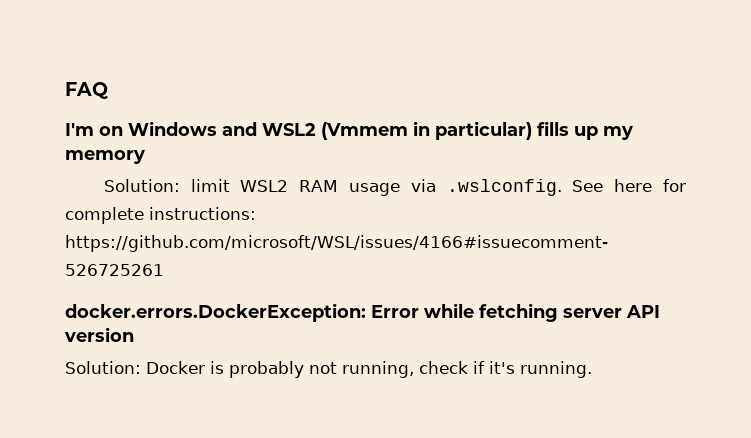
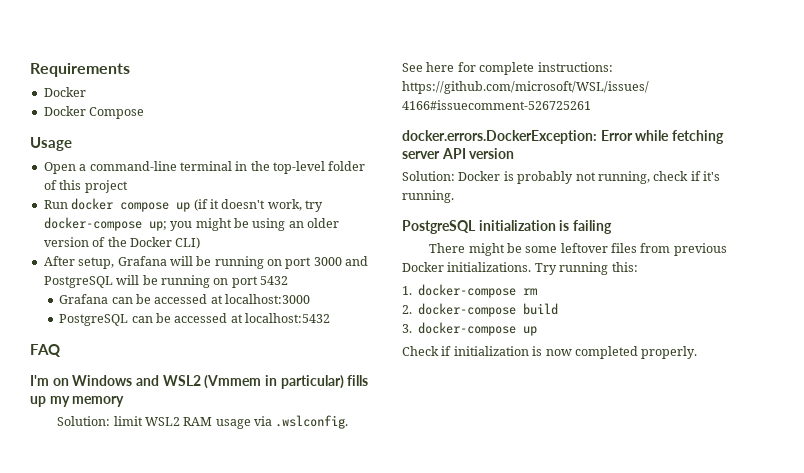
+ Requirements
+ Docker
+ Docker Compose
+ Usage
+ Open a command-line terminal in the top-level folder of this project
+ Run docker compose up (if it doesn't work, try docker-compose up; you might be using an older version of the Docker CLI)
+ After setup, Grafana will be running on port 3000 and PostgreSQL will be running on port 5432
+ Grafana can be accessed at localhost:3000
+ PostgreSQL can be accessed at localhost:5432
+ PostgreSQL initialization is failing
+ There might be some leftover files from previous Docker initializations. Try running this:
+ 1. docker-compose rm
+ 2. docker-compose build
+ 3. docker-compose up
+ Check if initialization is now completed properly.

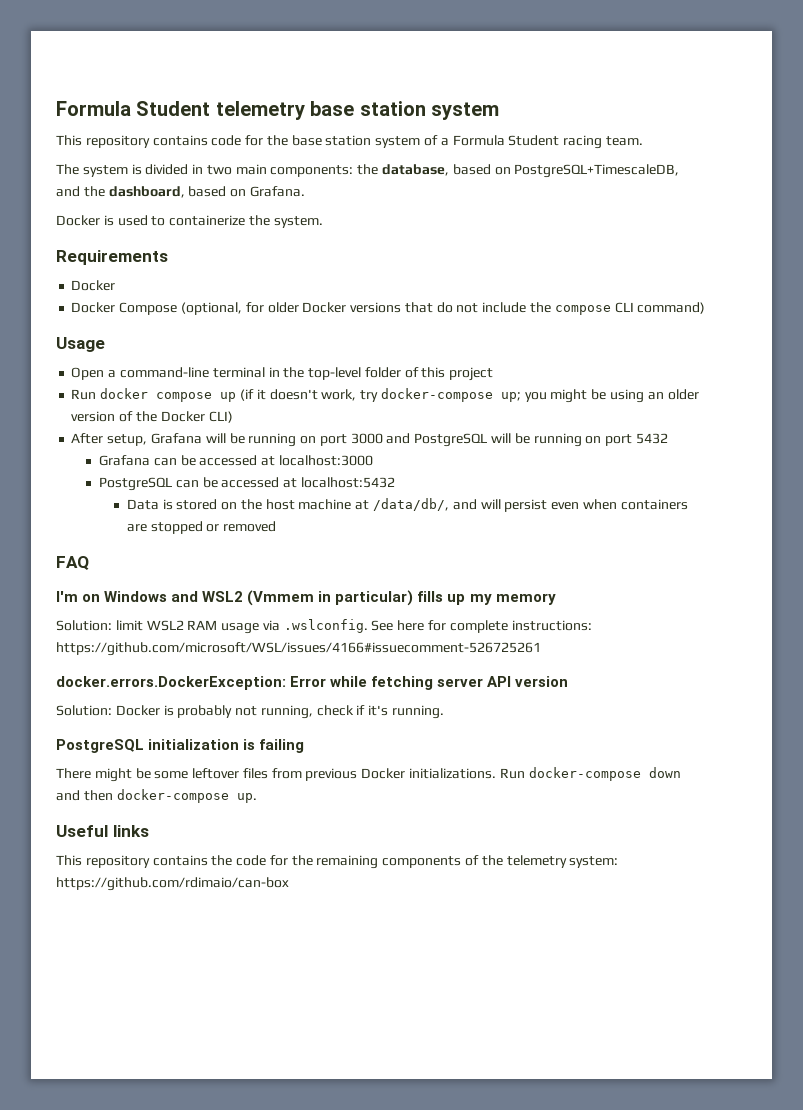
+ Formula Student telemetry base station system
+ This repository contains code for the base station system of a Formula Student racing team.
+ The system is divided in two main components: the database, based on PostgreSQL+TimescaleDB, and the dashboard, based on Grafana.
+ Docker is used to containerize the system.
  Requirements
  Docker
- Docker Compose
+ Docker Compose (optional, for older Docker versions that do not include the compose CLI command)
+ Data is stored on the host machine at /data/db/, and will persist even when containers are stopped or removed
- Try running this:
- 1. docker-compose rm
- 2. docker-compose build
- 3. docker-compose up
- Check if initialization is now completed properly.
+ Run docker-compose down and then docker-compose up.
+ Useful links
+ This repository contains the code for the remaining components of the telemetry system: https://github.com/rdimaio/can-box

